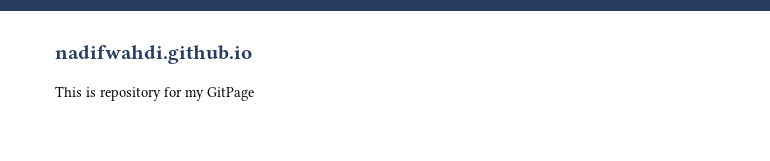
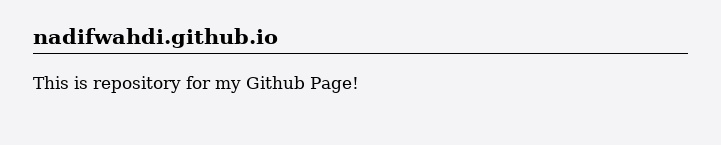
- This is repository for my GitPage
+ This is repository for my Github Page!

